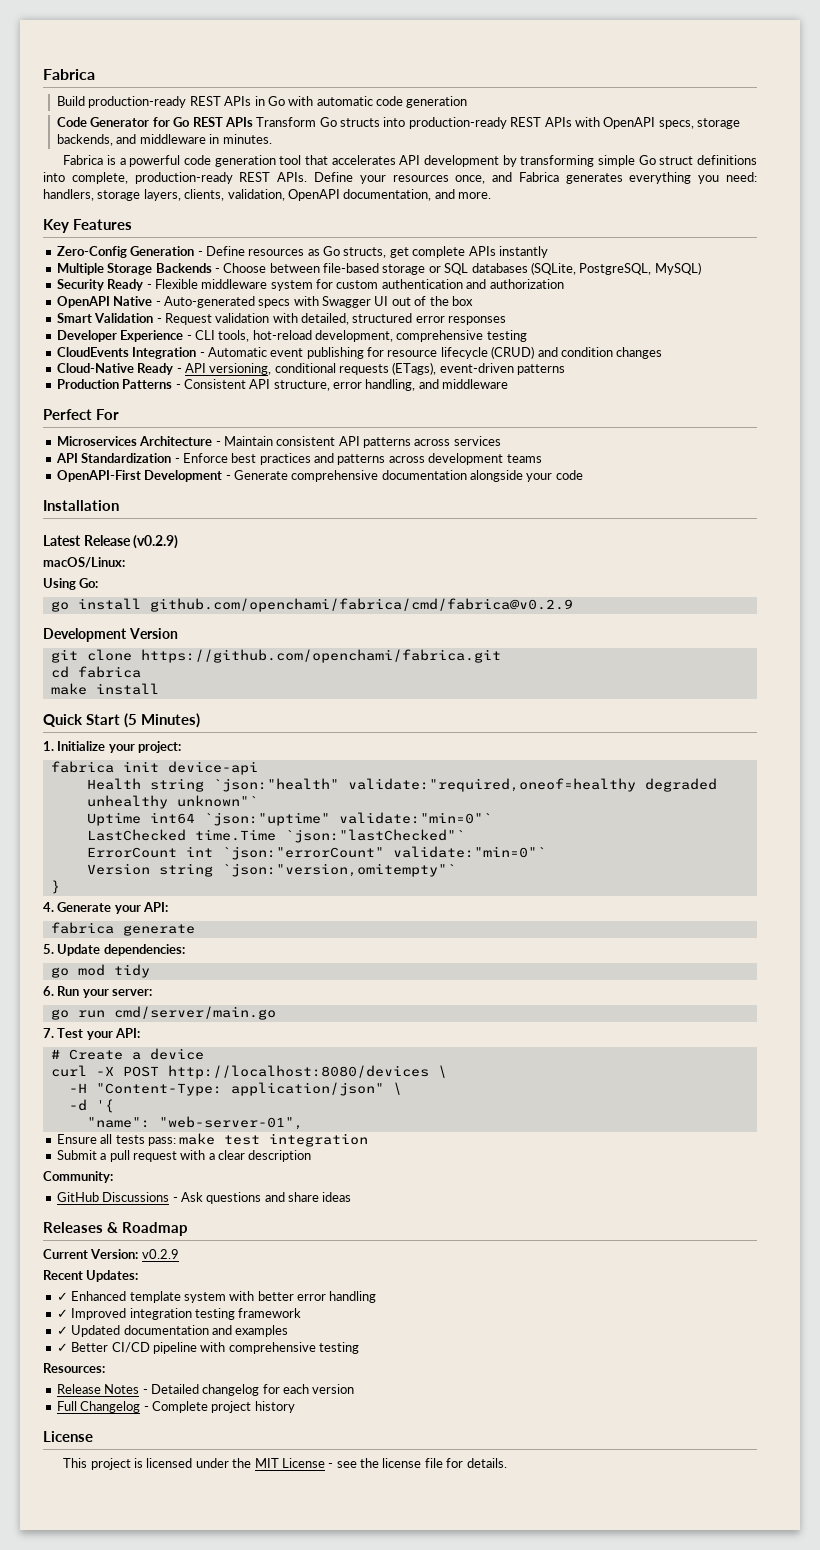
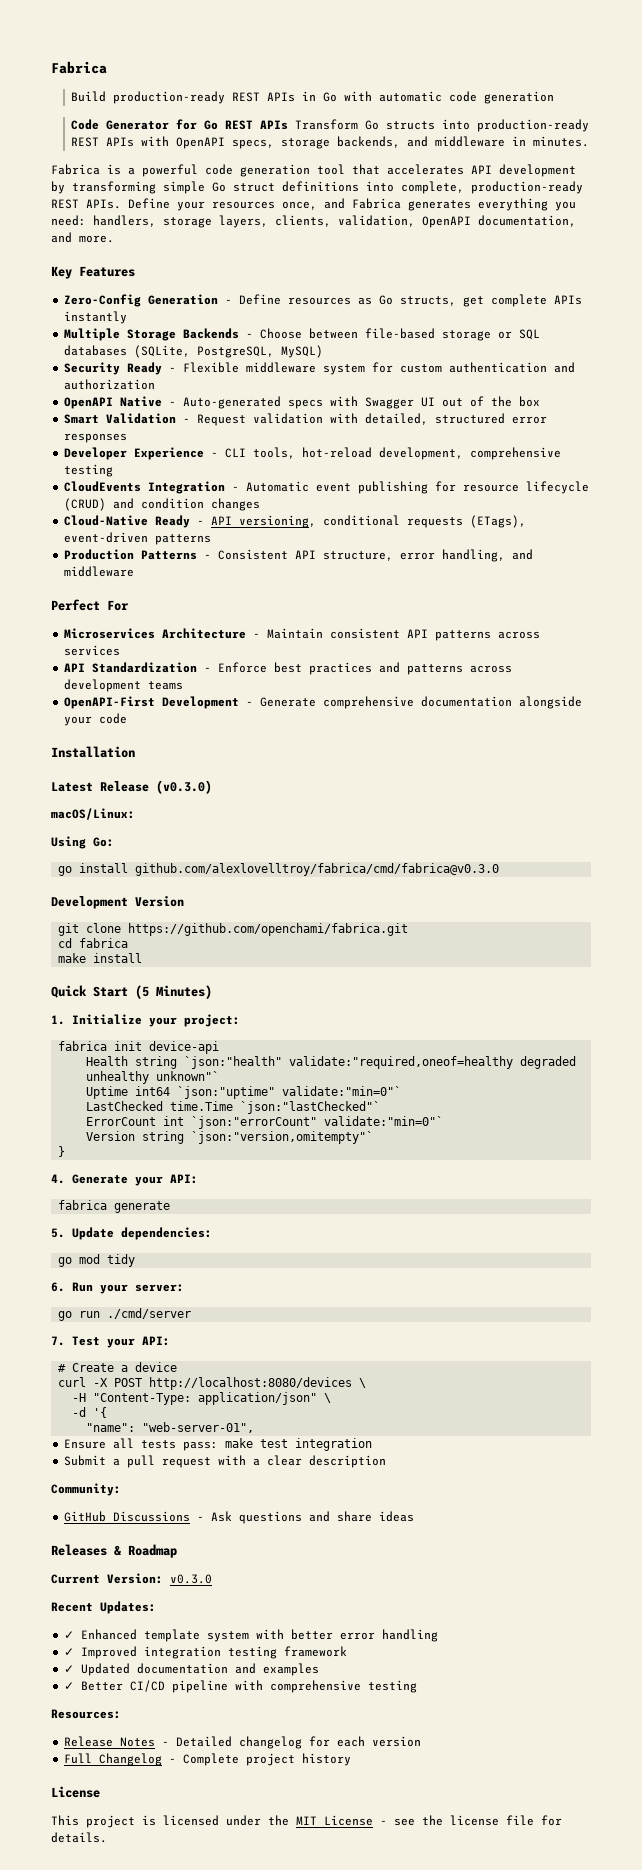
- Latest Release (v0.2.9)
+ Latest Release (v0.3.0)
- go install github.com/openchami/fabrica/cmd/fabrica@v0.2.9
+ go install github.com/alexlovelltroy/fabrica/cmd/fabrica@v0.3.0
- go run cmd/server/main.go
+ go run ./cmd/server
- Current Version: v0.2.9
+ Current Version: v0.3.0

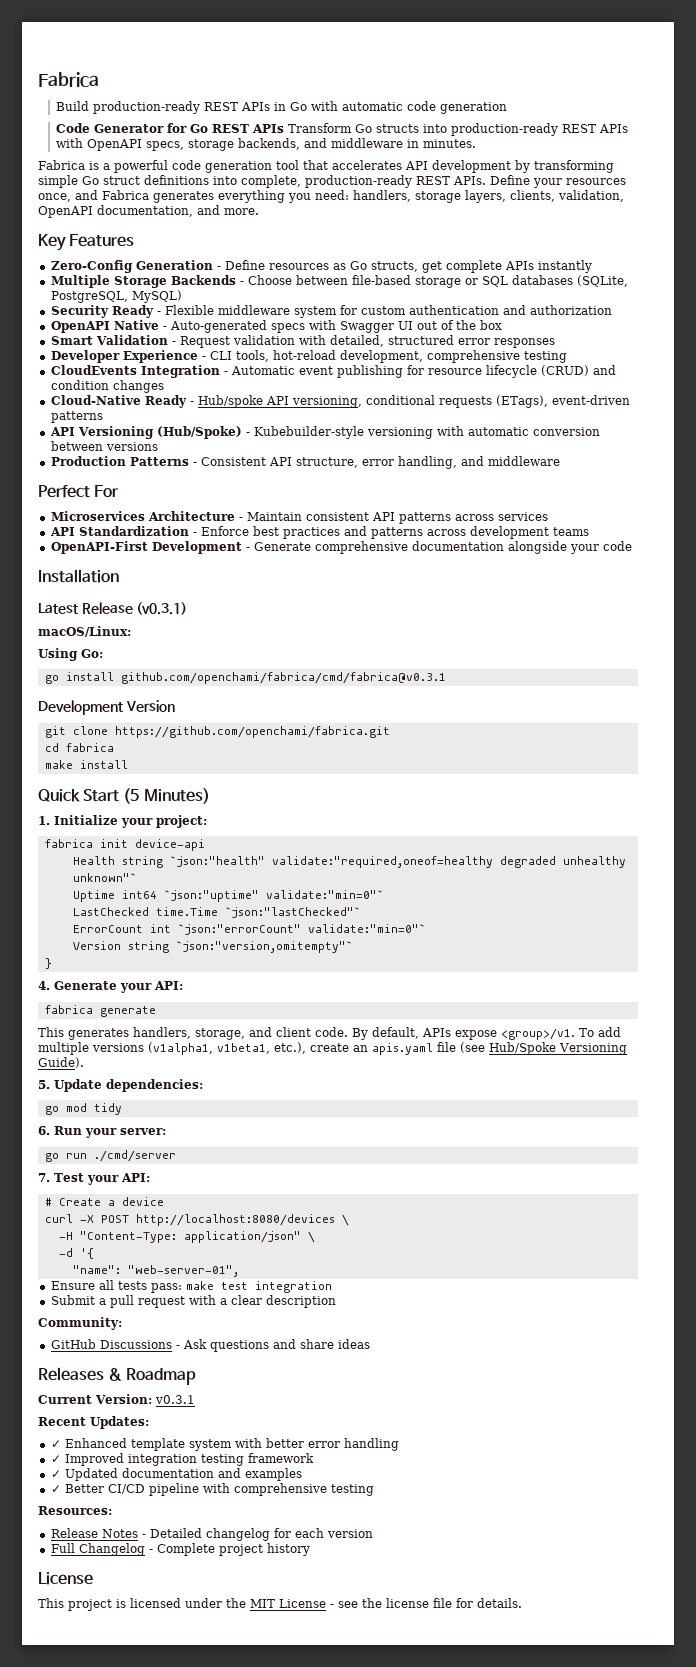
- Cloud-Native Ready - API versioning, conditional requests (ETags), event-driven patterns
+ Cloud-Native Ready - Hub/spoke API versioning, conditional requests (ETags), event-driven patterns
+ API Versioning (Hub/Spoke) - Kubebuilder-style versioning with automatic conversion between versions
- Latest Release (v0.3.0)
+ Latest Release (v0.3.1)
- go install github.com/alexlovelltroy/fabrica/cmd/fabrica@v0.3.0
+ go install github.com/openchami/fabrica/cmd/fabrica@v0.3.1
+ This generates handlers, storage, and client code. By default, APIs expose <group>/v1. To add multiple versions (v1alpha1, v1beta1, etc.), create an apis.yaml file (see Hub/Spoke Versioning Guide).
- Current Version: v0.3.0
+ Current Version: v0.3.1

